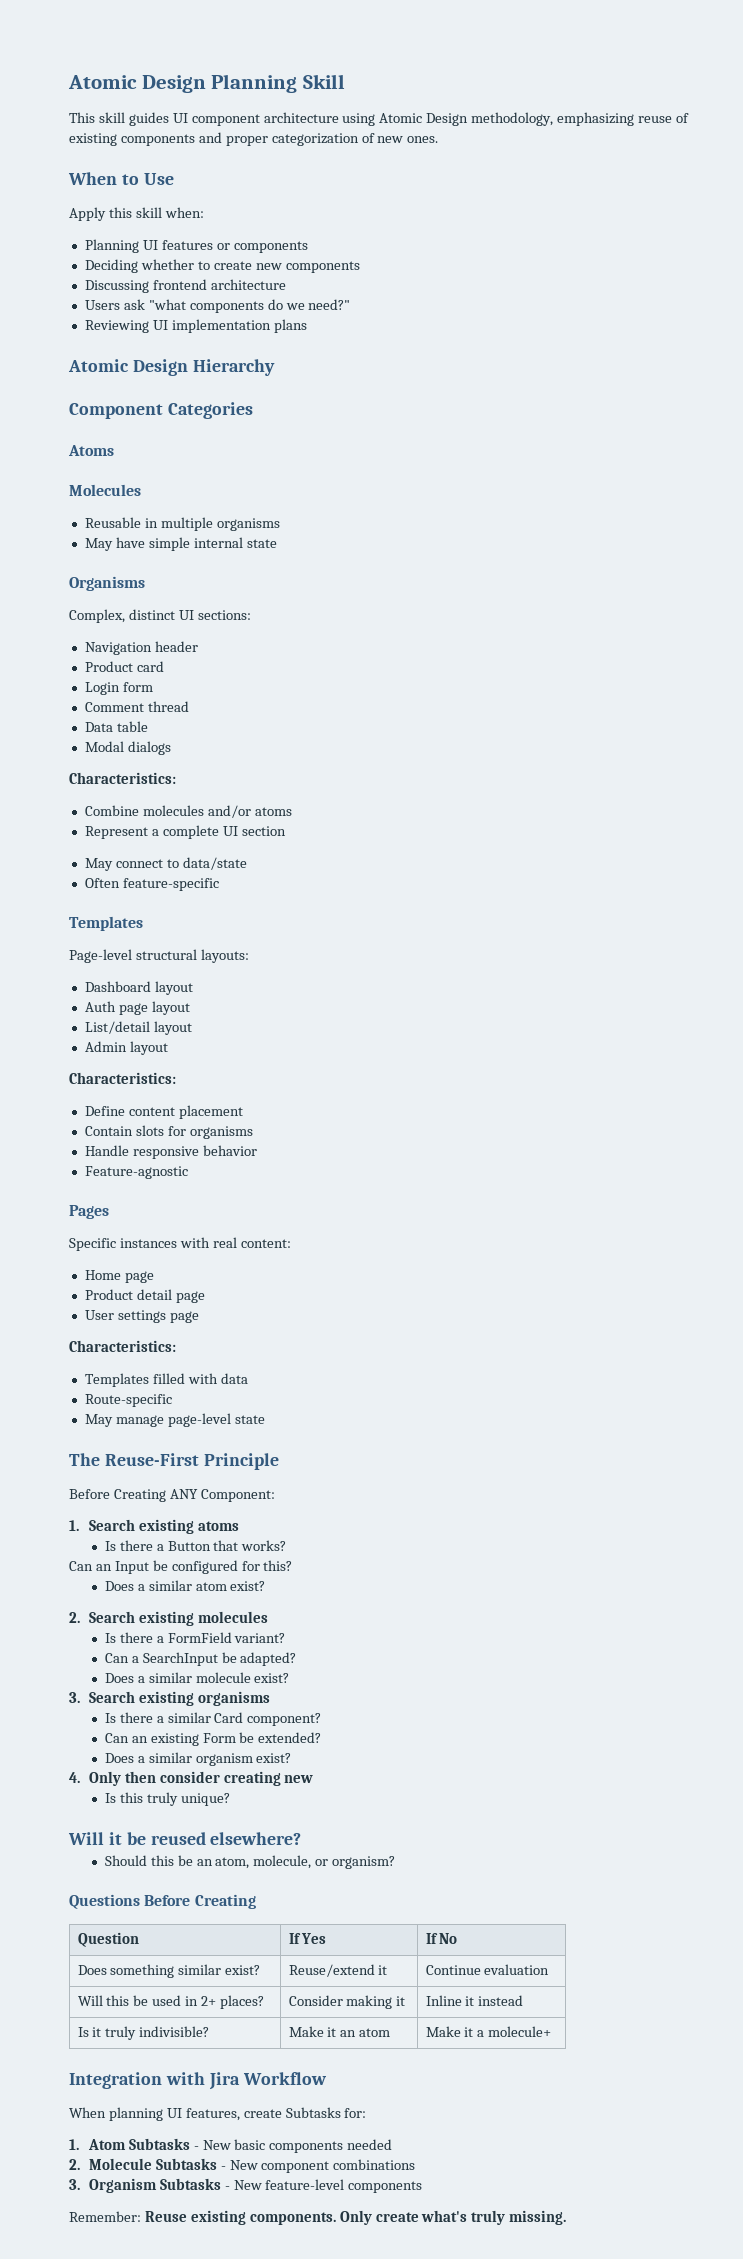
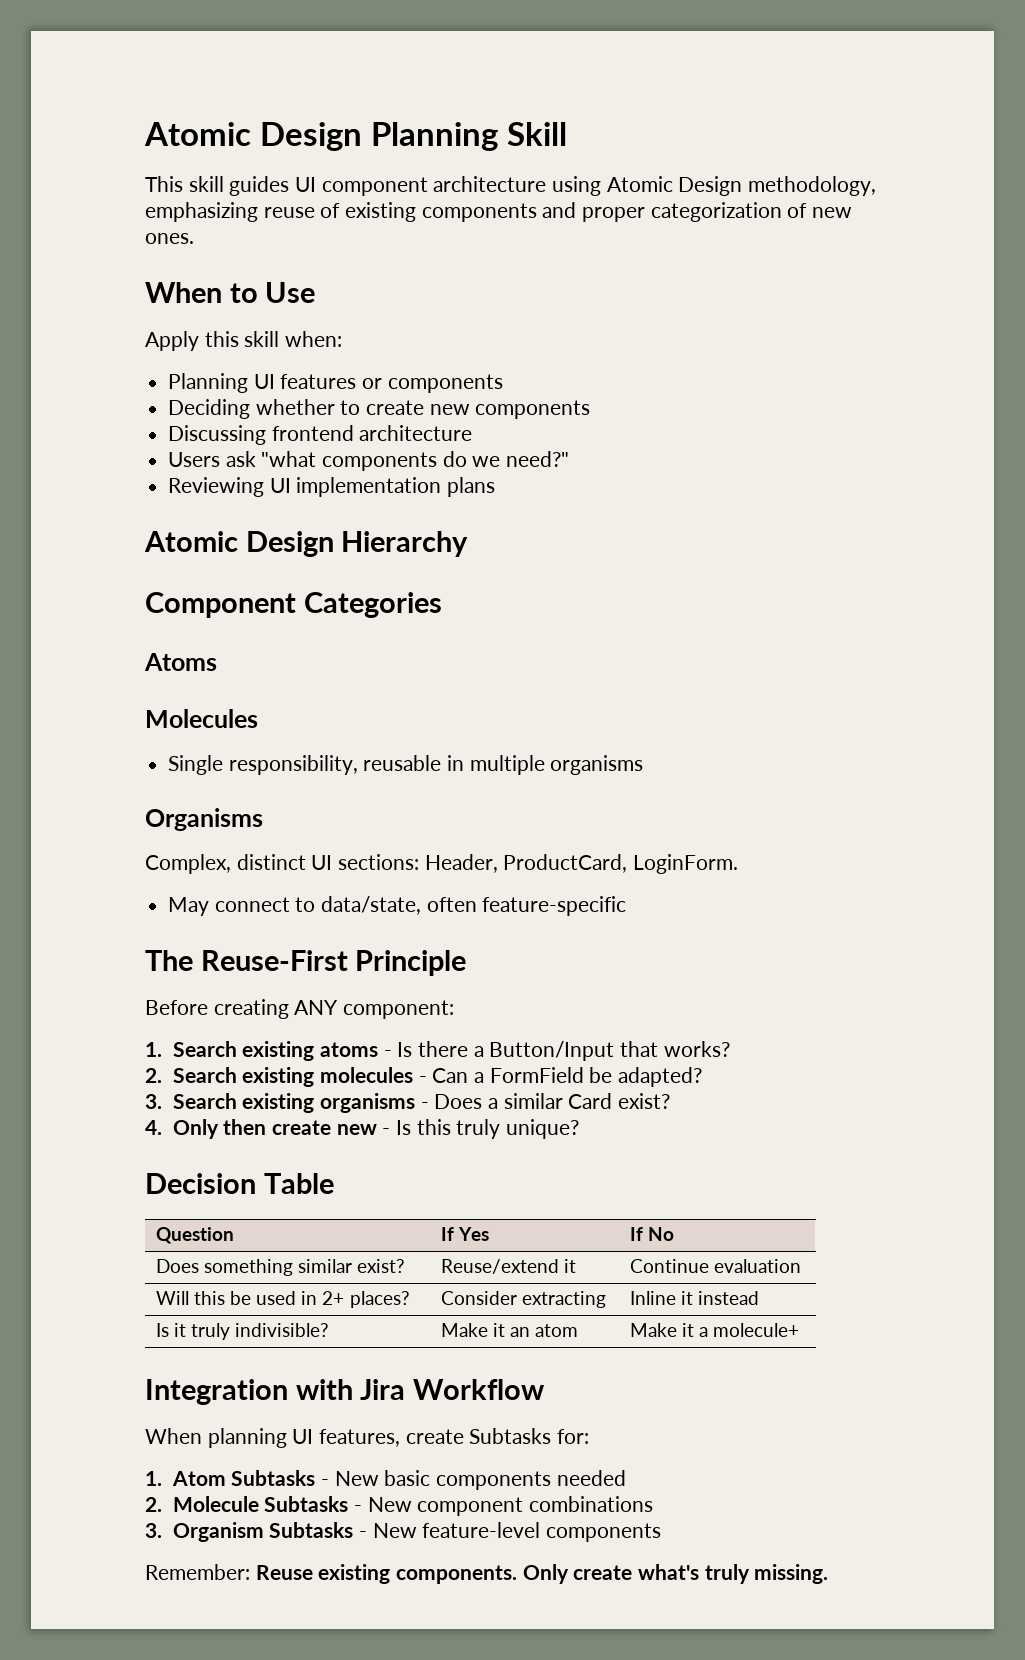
- Reusable in multiple organisms
+ Single responsibility, reusable in multiple organisms
- May have simple internal state
- Complex, distinct UI sections:
- Navigation header
- Product card
- Login form
- Comment thread
- Data table
- Modal dialogs
- Characteristics:
- Combine molecules and/or atoms
- Represent a complete UI section
+ Complex, distinct UI sections: Header, ProductCard, LoginForm.
- May connect to data/state
- Often feature-specific
- Templates
- Page-level structural layouts:
- Dashboard layout
- Auth page layout
- List/detail layout
- Admin layout
- Characteristics:
- Define content placement
- Contain slots for organisms
- Handle responsive behavior
- Feature-agnostic
- Pages
- Specific instances with real content:
- Home page
- Product detail page
- User settings page
- Characteristics:
- Templates filled with data
- Route-specific
- May manage page-level state
+ May connect to data/state, often feature-specific
- Before Creating ANY Component:
+ Before creating ANY component:
- 1. Search existing atoms
- Is there a Button that works?
+ 1. Search existing atoms - Is there a Button/Input that works?
- Can an Input be configured for this?
- Does a similar atom exist?
- 2. Search existing molecules
- Is there a FormField variant?
- Can a SearchInput be adapted?
- Does a similar molecule exist?
+ 2. Search existing molecules - Can a FormField be adapted?
- 3. Search existing organisms
- Is there a similar Card component?
- Can an existing Form be extended?
- Does a similar organism exist?
+ 3. Search existing organisms - Does a similar Card exist?
- 4. Only then consider creating new
- Is this truly unique?
+ 4. Only then create new - Is this truly unique?
- Will it be reused elsewhere?
- Should this be an atom, molecule, or organism?
- Questions Before Creating
+ Decision Table
- Will this be used in 2+ places? | Consider making it | Inline it instead
+ Will this be used in 2+ places? | Consider extracting | Inline it instead

